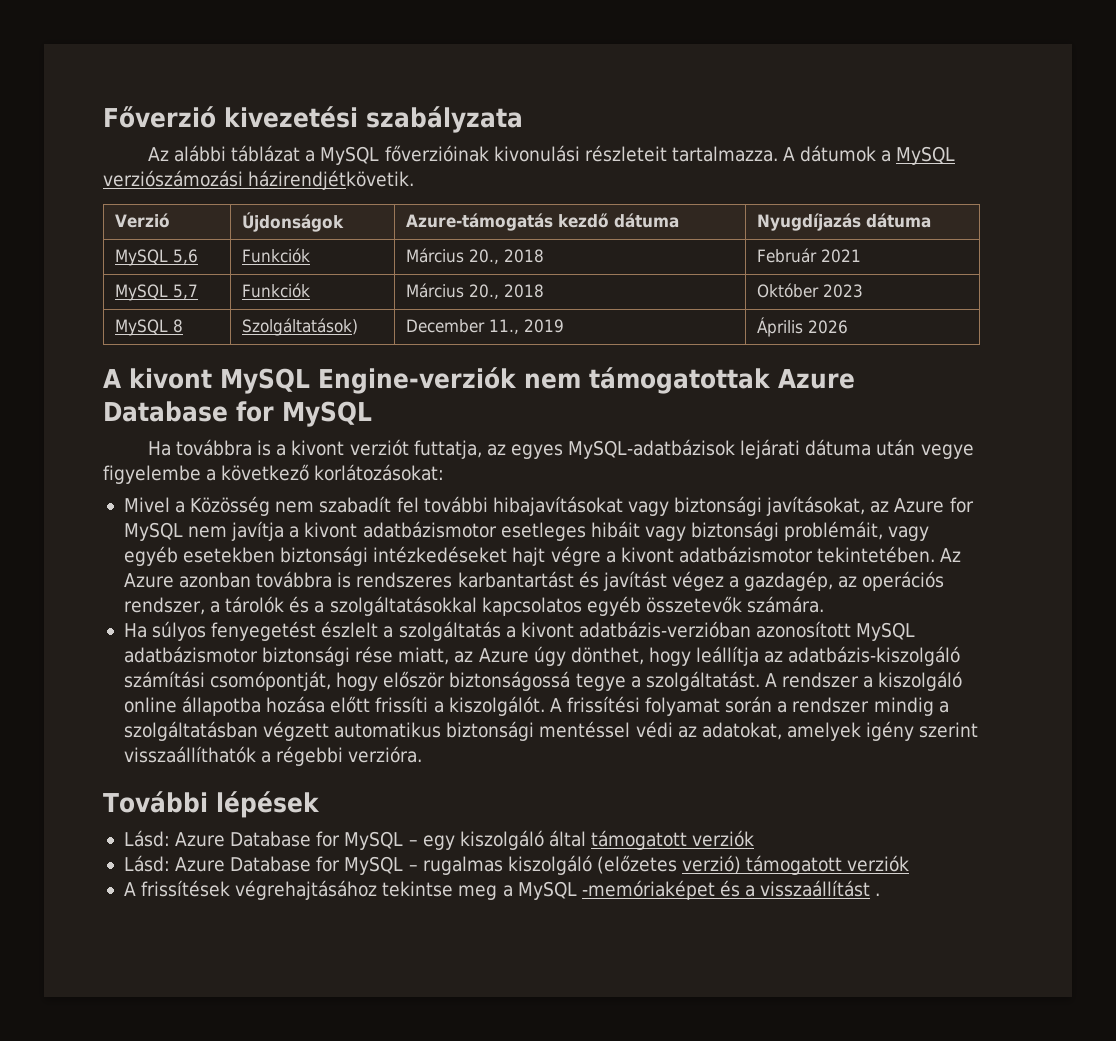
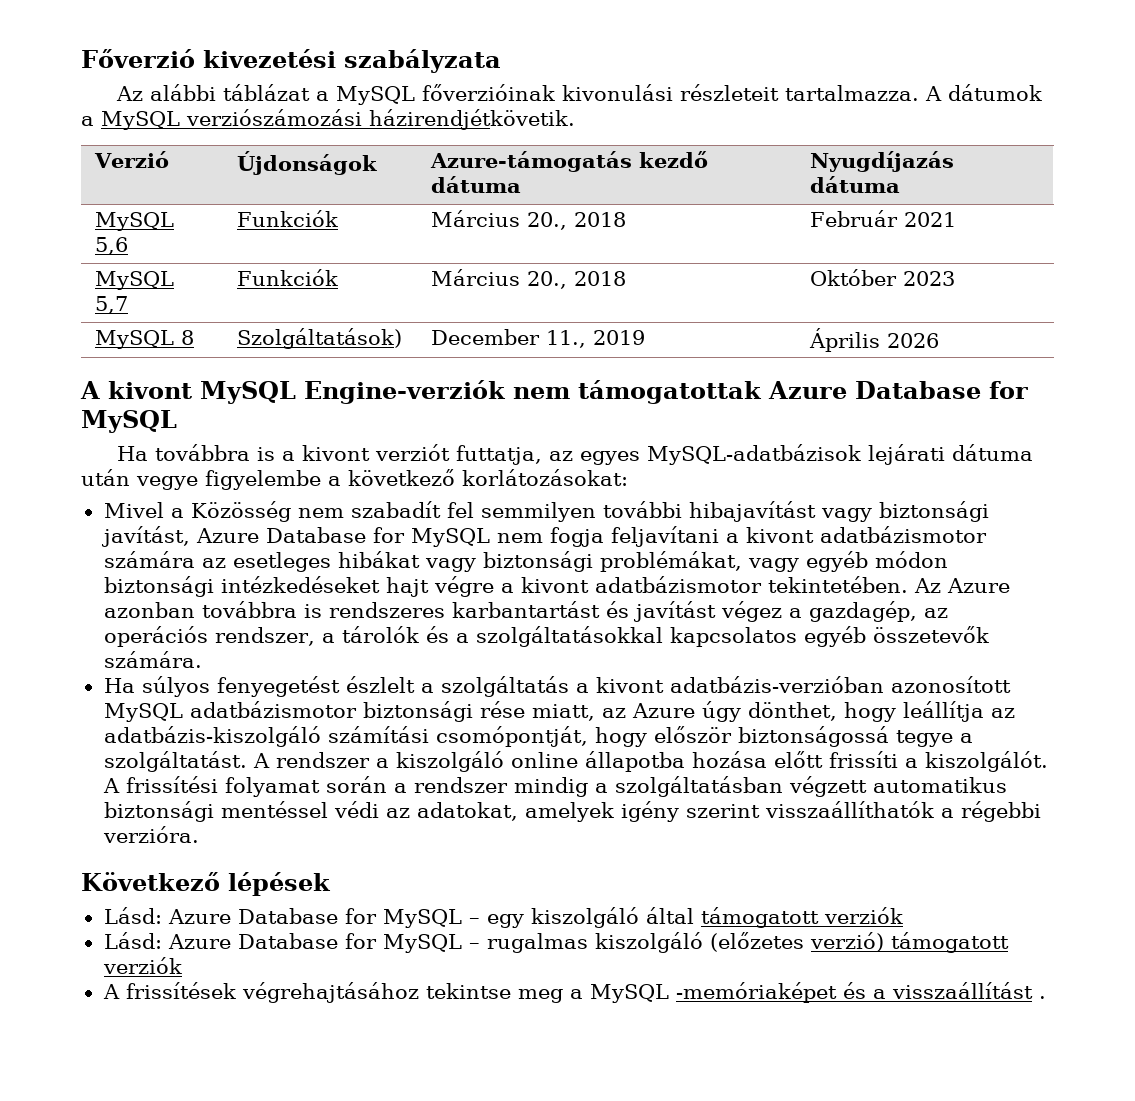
- Mivel a Közösség nem szabadít fel további hibajavításokat vagy biztonsági javításokat, az Azure for MySQL nem javítja a kivont adatbázismotor esetleges hibáit vagy biztonsági problémáit, vagy egyéb esetekben biztonsági intézkedéseket hajt végre a kivont adatbázismotor tekintetében.
+ Mivel a Közösség nem szabadít fel semmilyen további hibajavítást vagy biztonsági javítást, Azure Database for MySQL nem fogja feljavítani a kivont adatbázismotor számára az esetleges hibákat vagy biztonsági problémákat, vagy egyéb módon biztonsági intézkedéseket hajt végre a kivont adatbázismotor tekintetében.
- További lépések
+ Következő lépések

